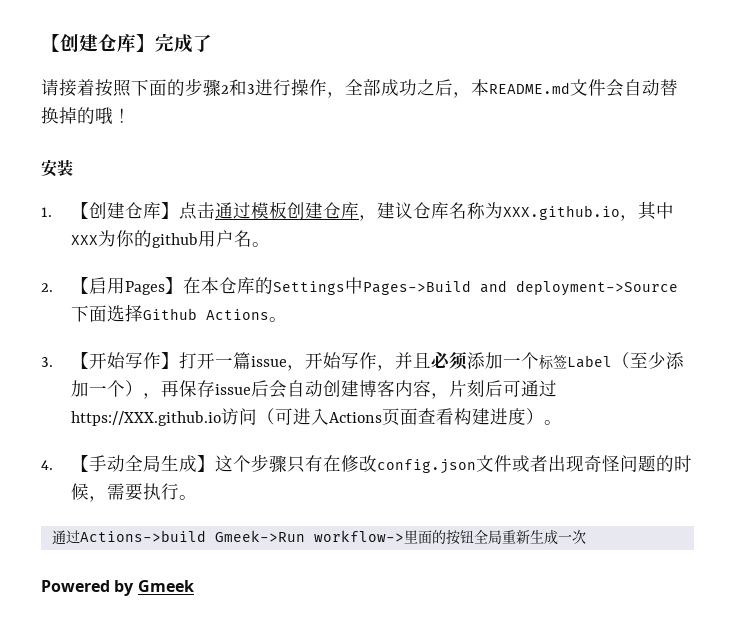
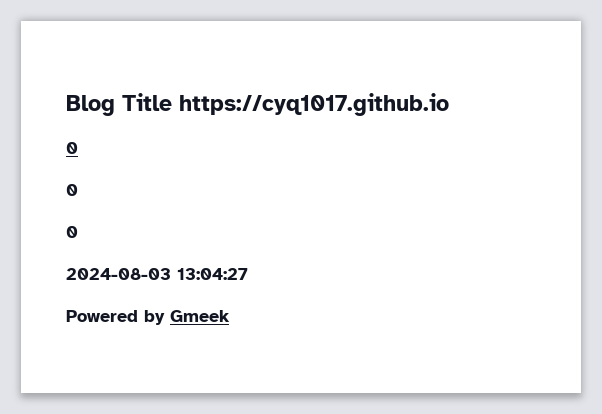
- 【创建仓库】完成了
- 请接着按照下面的步骤2和3进行操作，全部成功之后，本README.md文件会自动替换掉的哦！
- 安装
- 1.【创建仓库】点击通过模板创建仓库，建议仓库名称为XXX.github.io，其中XXX为你的github用户名。
- 2.【启用Pages】在本仓库的Settings中Pages->Build and deployment->Source下面选择Github Actions。
- 3.【开始写作】打开一篇issue，开始写作，并且必须添加一个标签Label（至少添加一个），再保存issue后会自动创建博客内容，片刻后可通过https://XXX.github.io访问（可进入Actions页面查看构建进度）。
- 4.【手动全局生成】这个步骤只有在修改config.json文件或者出现奇怪问题的时候，需要执行。
- 通过Actions->build Gmeek->Run workflow->里面的按钮全局重新生成一次
+ Blog Title https://cyq1017.github.io
+ 0
+ 0
+ 0
+ 2024-08-03 13:04:27

